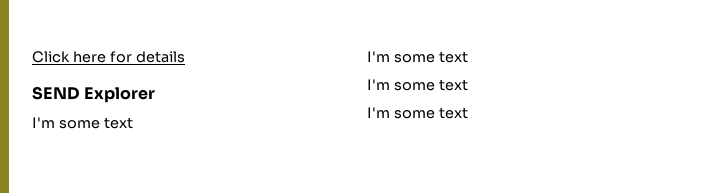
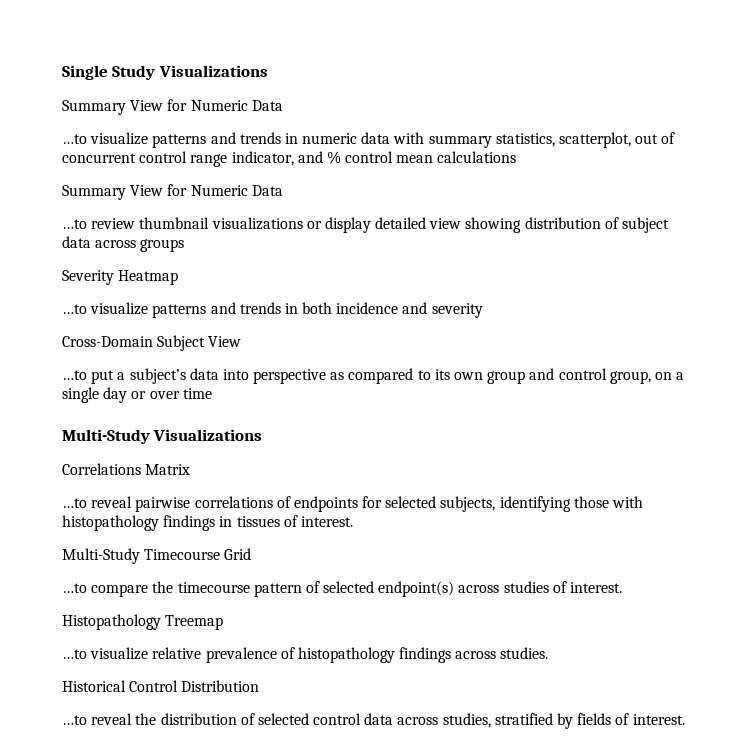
- Click here for details
- SEND Explorer
- I'm some text
- I'm some text
- I'm some text
- I'm some text
+ Single Study Visualizations
+ Summary View for Numeric Data
+ …to visualize patterns and trends in numeric data with summary statistics, scatterplot, out of concurrent control range indicator, and % control mean calculations
+ Summary View for Numeric Data
+ …to review thumbnail visualizations or display detailed view showing distribution of subject data across groups
+ Severity Heatmap
+ …to visualize patterns and trends in both incidence and severity
+ Cross-Domain Subject View
+ …to put a subject’s data into perspective as compared to its own group and control group, on a single day or over time
+ Multi-Study Visualizations
+ Correlations Matrix
+ …to reveal pairwise correlations of endpoints for selected subjects, identifying those with histopathology findings in tissues of interest.
+ Multi-Study Timecourse Grid
+ …to compare the timecourse pattern of selected endpoint(s) across studies of interest.
+ Histopathology Treemap
+ …to visualize relative prevalence of histopathology findings across studies.
+ Historical Control Distribution
+ …to reveal the distribution of selected control data across studies, stratified by fields of interest.

